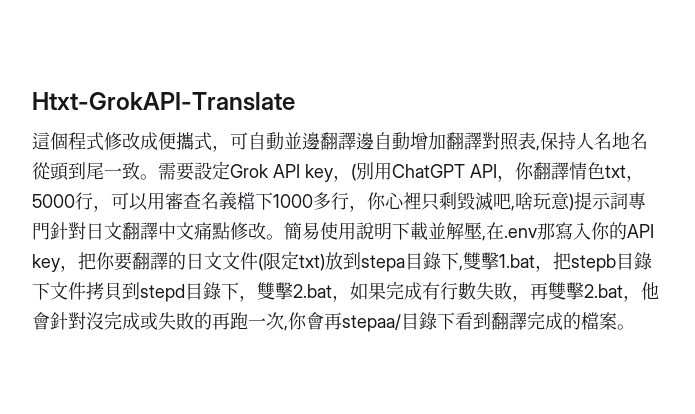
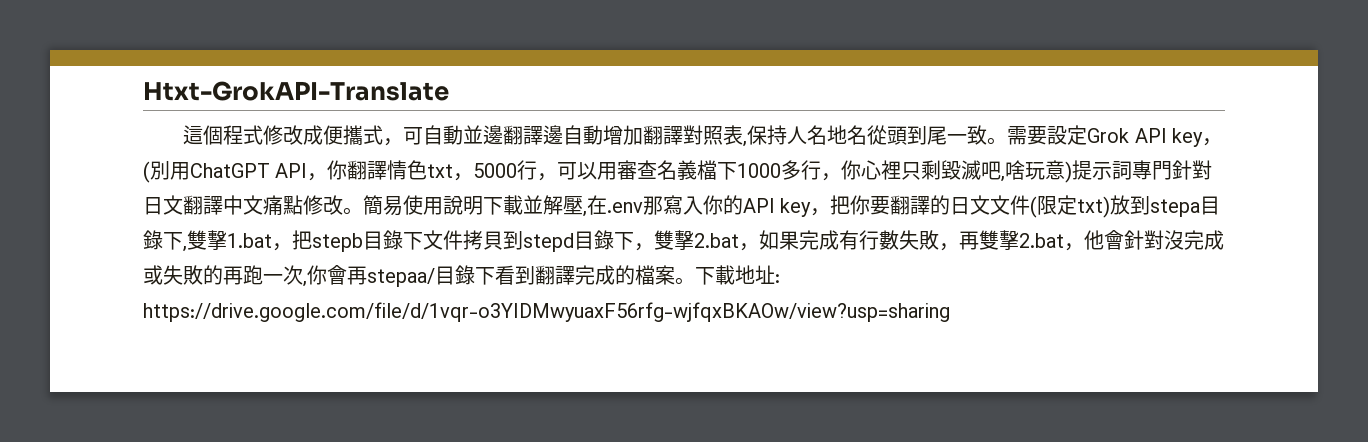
+ 下載地址: https://drive.google.com/file/d/1vqr-o3YIDMwyuaxF56rfg-wjfqxBKAOw/view?usp=sharing

